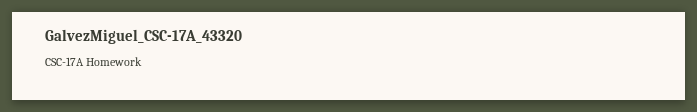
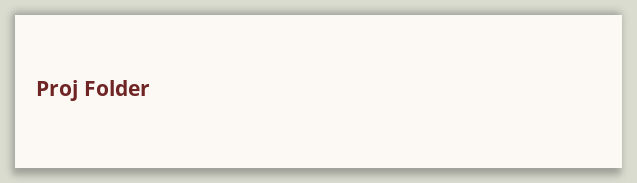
- GalvezMiguel_CSC-17A_43320
- CSC-17A Homework
+ Proj Folder

